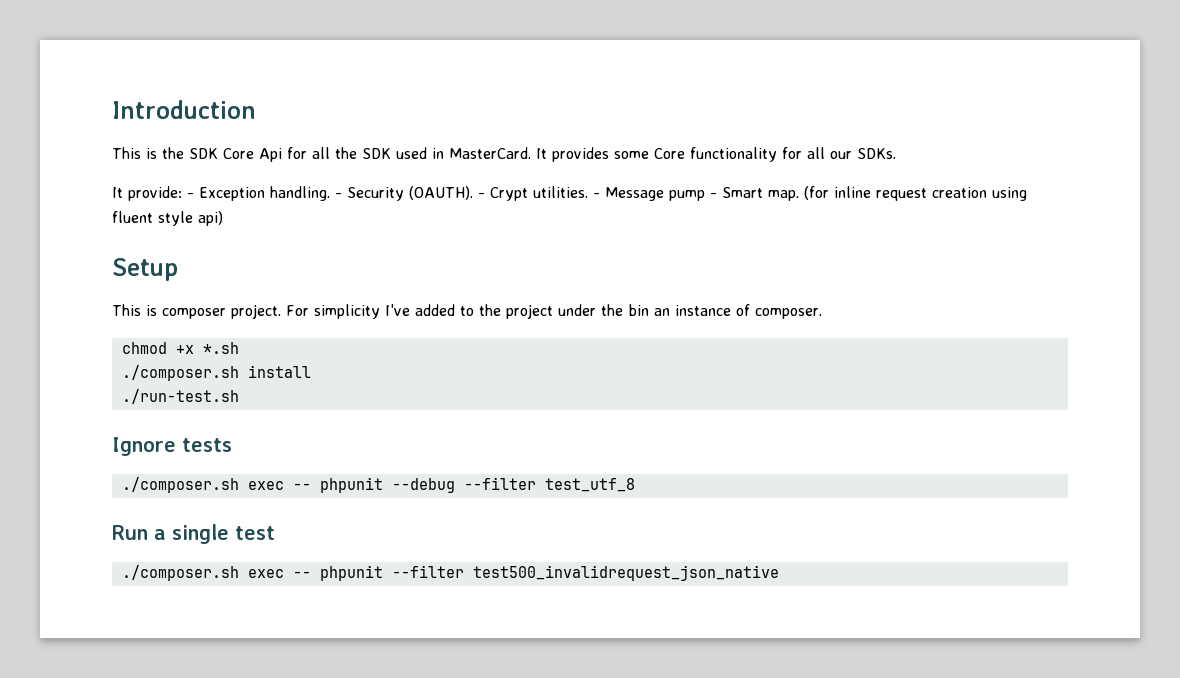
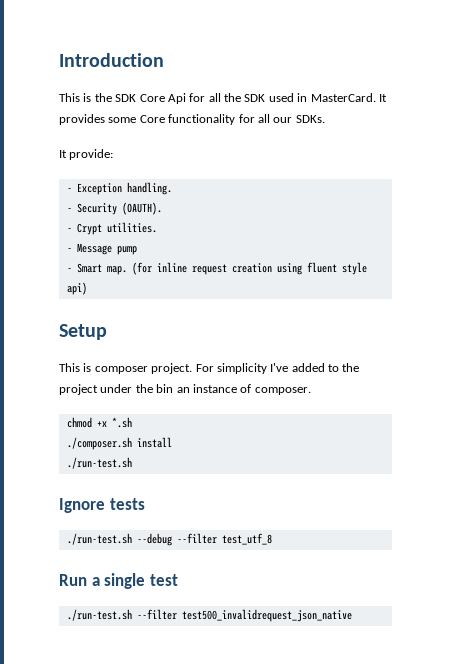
- It provide: - Exception handling. - Security (OAUTH). - Crypt utilities. - Message pump - Smart map.
+ It provide:
+ - Exception handling.
+ - Security (OAUTH).
+ - Crypt utilities.
+ - Message pump
+ - Smart map.
- ./composer.sh exec -- phpunit --debug --filter test_utf_8
+ ./run-test.sh --debug --filter test_utf_8
- ./composer.sh exec -- phpunit --filter test500_invalidrequest_json_native
+ ./run-test.sh --filter test500_invalidrequest_json_native

